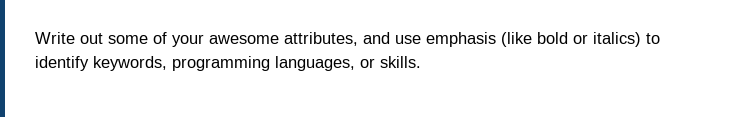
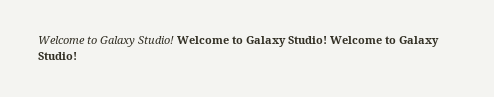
- Write out some of your awesome attributes, and use emphasis (like bold or italics) to identify keywords, programming languages, or skills.
+ Welcome to Galaxy Studio! Welcome to Galaxy Studio! Welcome to Galaxy Studio!

